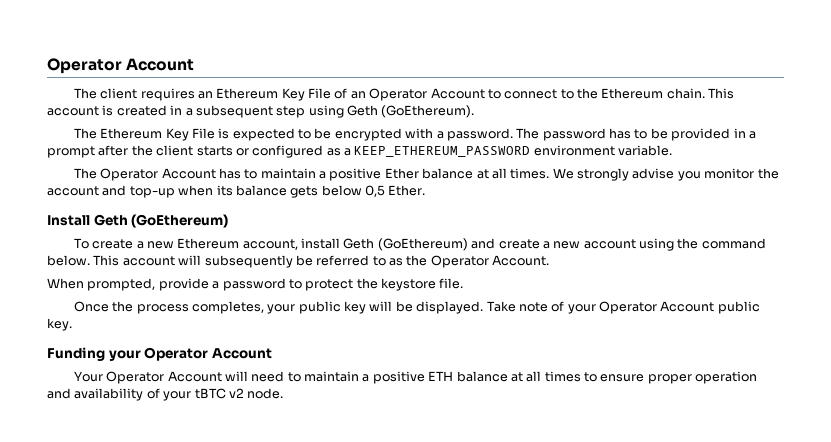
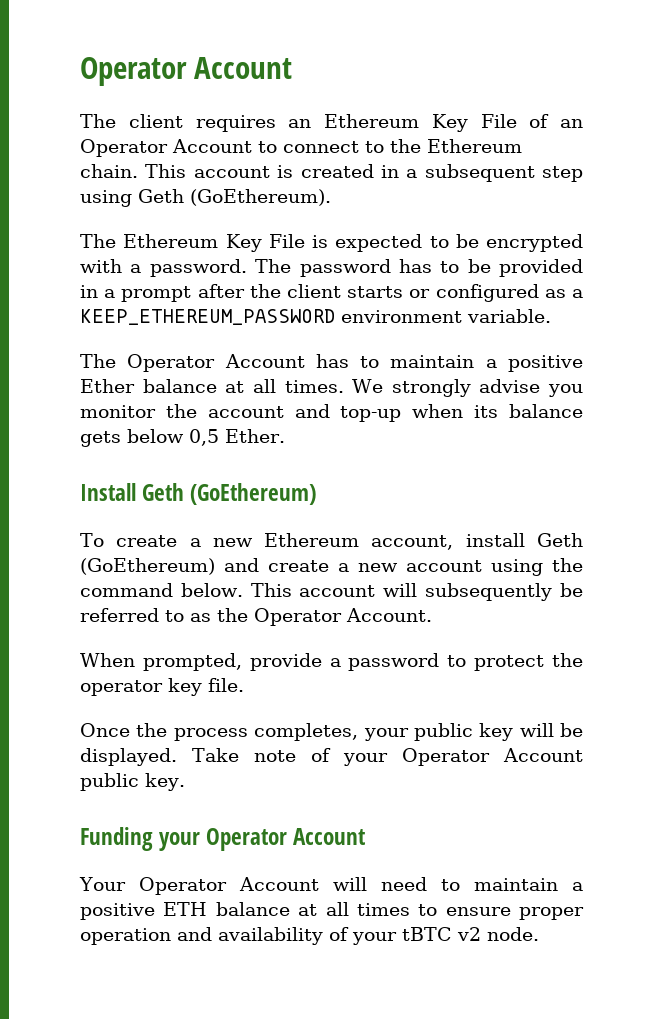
- When prompted, provide a password to protect the keystore file.
+ When prompted, provide a password to protect the operator key file.

